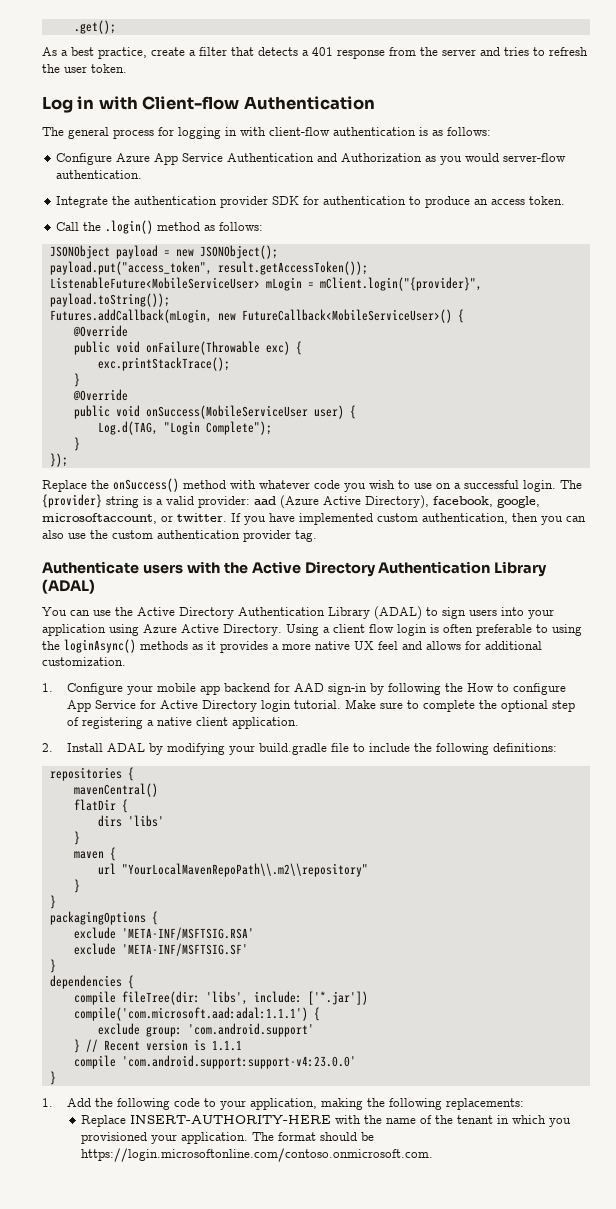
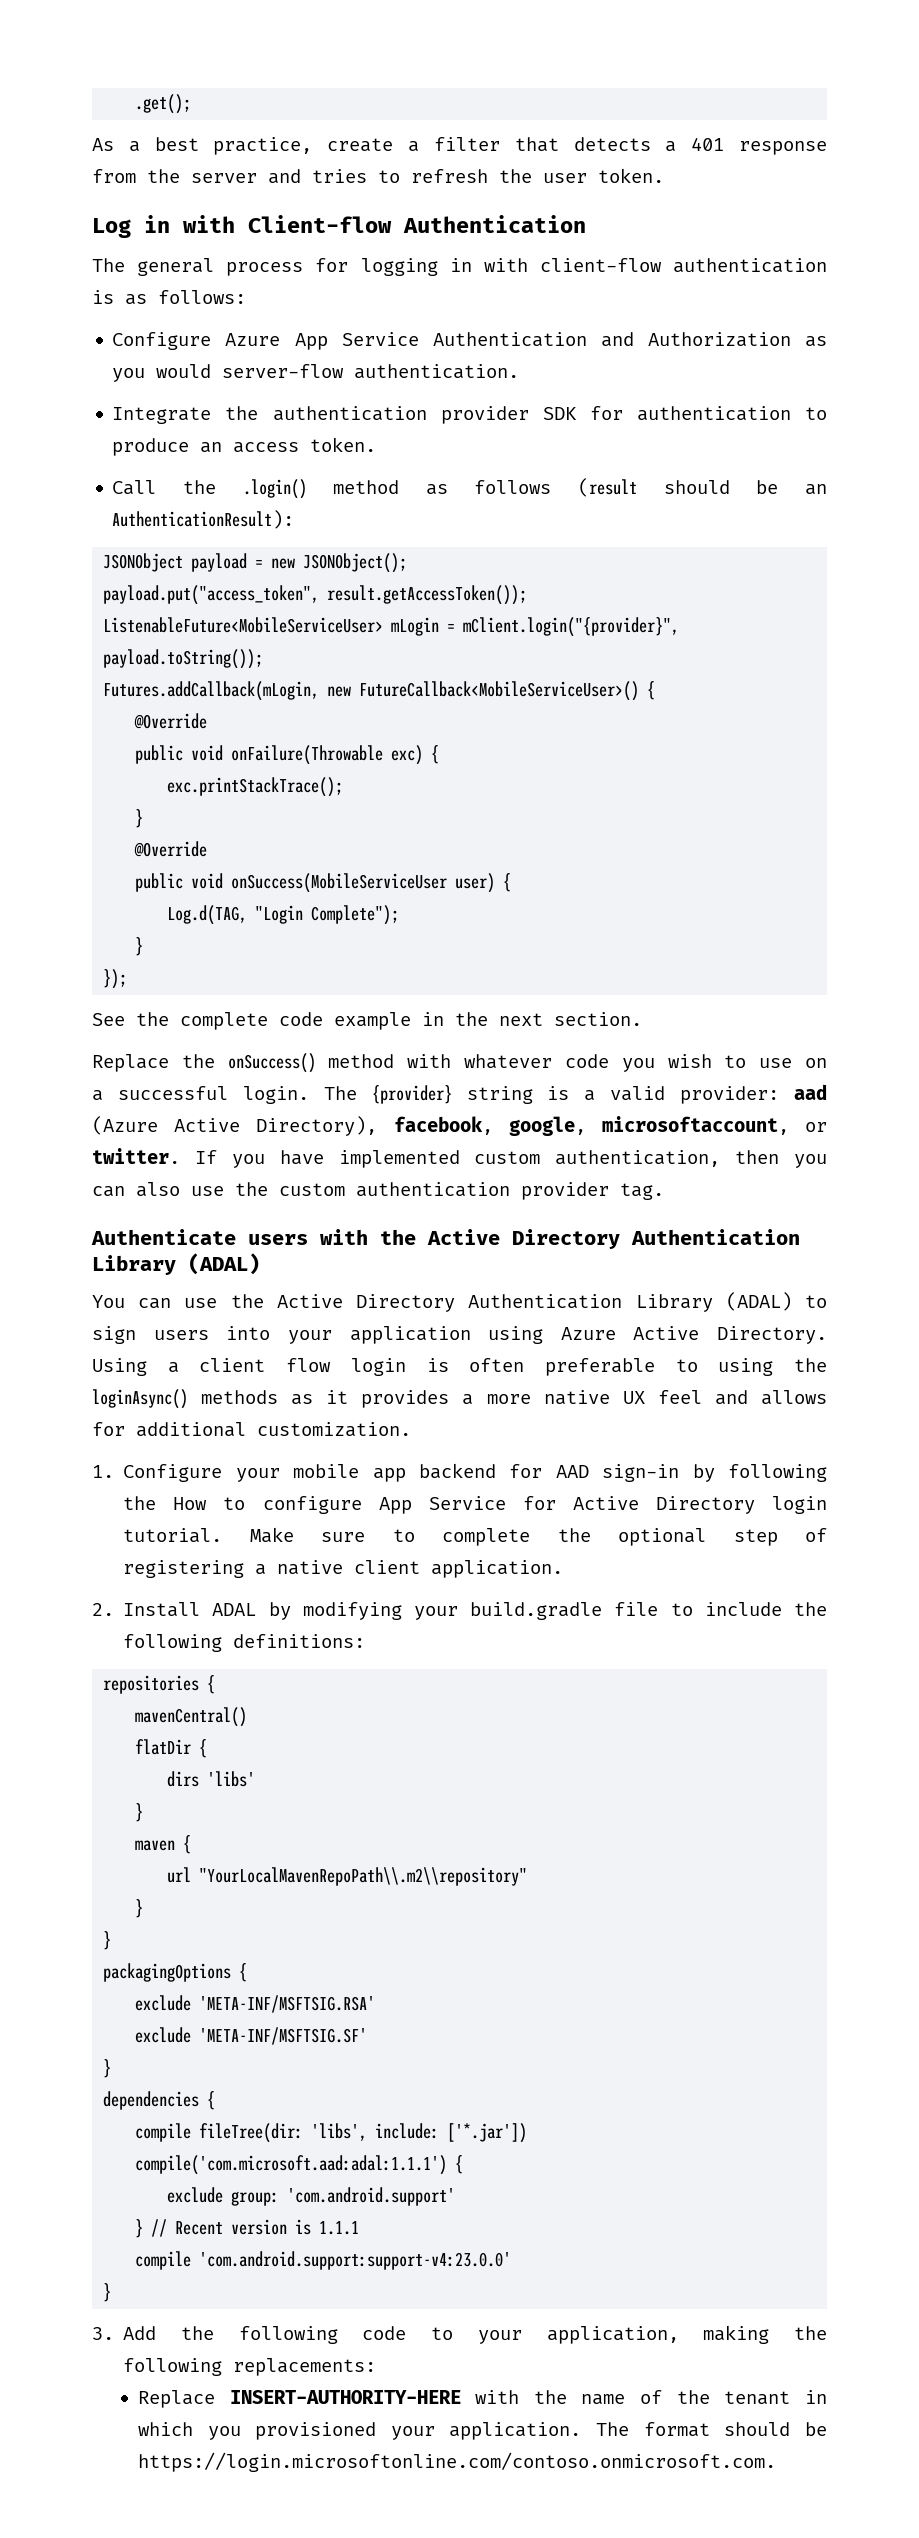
- Call the .login() method as follows:
+ Call the .login() method as follows (result should be an AuthenticationResult):
+ See the complete code example in the next section.
- 1. Add the following code to your application, making the following replacements:
+ 3. Add the following code to your application, making the following replacements:

